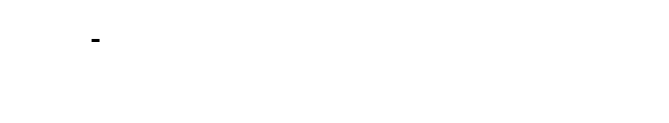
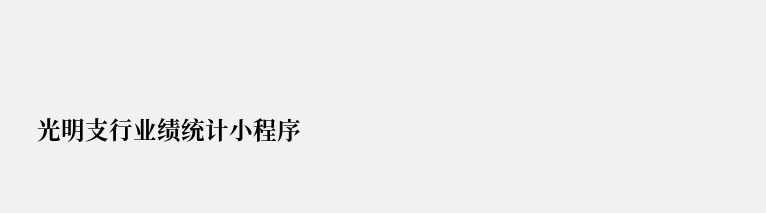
- -
+ 光明支行业绩统计小程序

